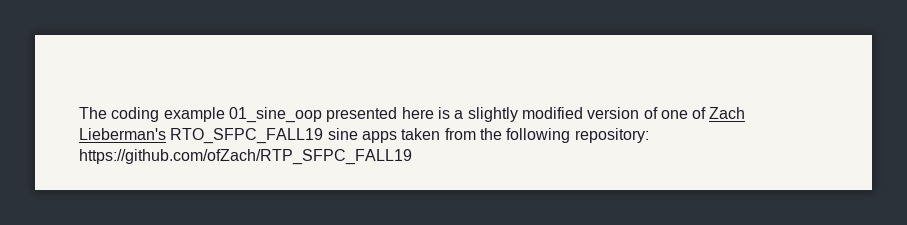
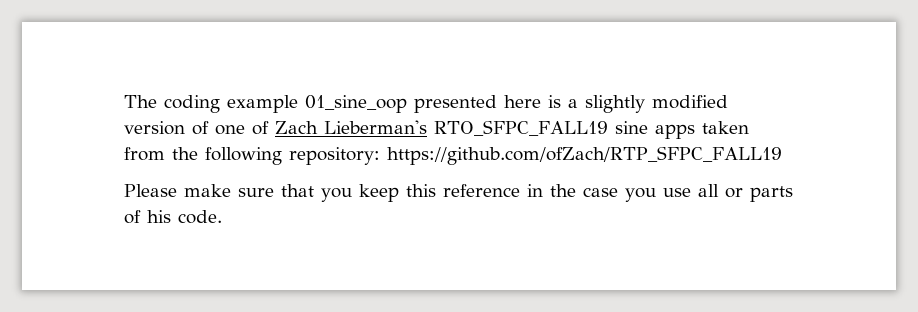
+ Please make sure that you keep this reference in the case you use all or parts of his code.

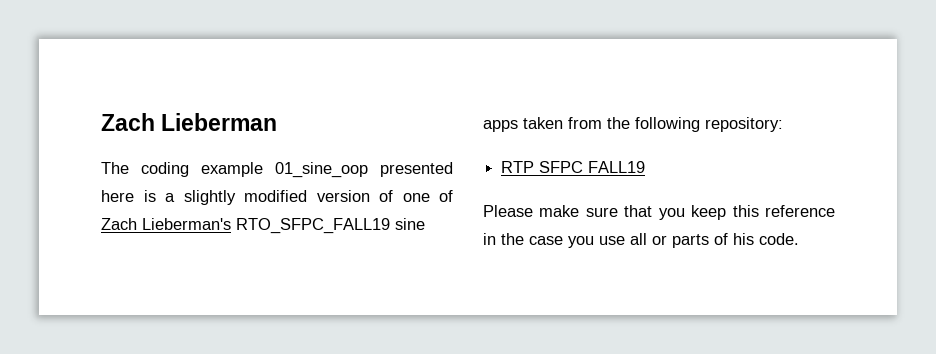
+ Zach Lieberman
- The coding example 01_sine_oop presented here is a slightly modified version of one of Zach Lieberman's RTO_SFPC_FALL19 sine apps taken from the following repository: https://github.com/ofZach/RTP_SFPC_FALL19
+ The coding example 01_sine_oop presented here is a slightly modified version of one of Zach Lieberman's RTO_SFPC_FALL19 sine apps taken from the following repository:
+ RTP SFPC FALL19

